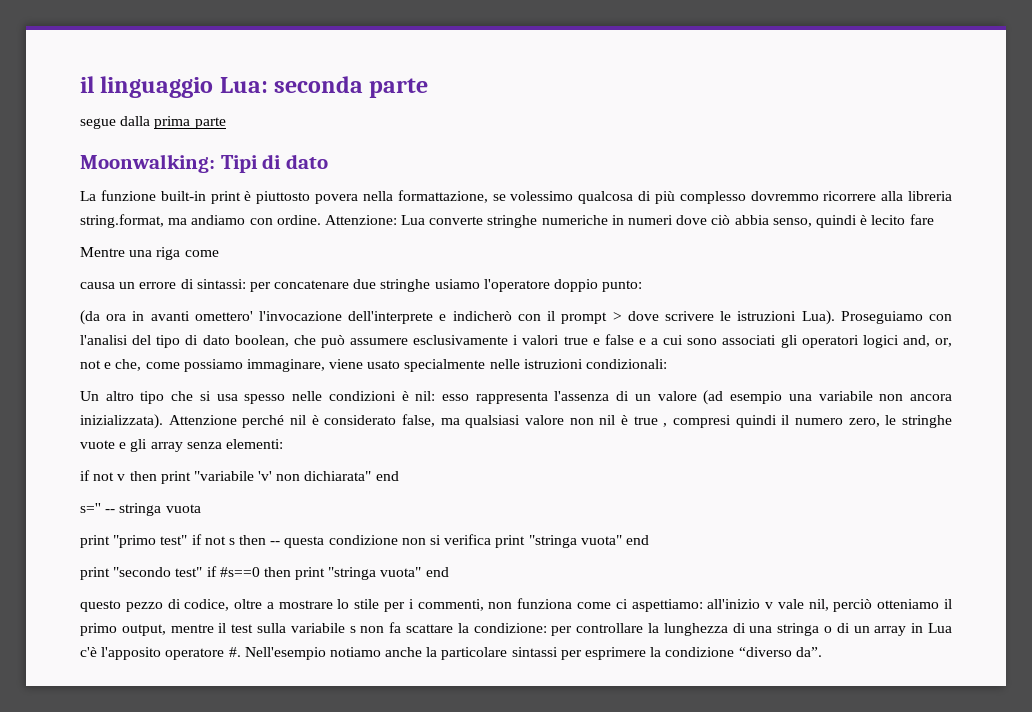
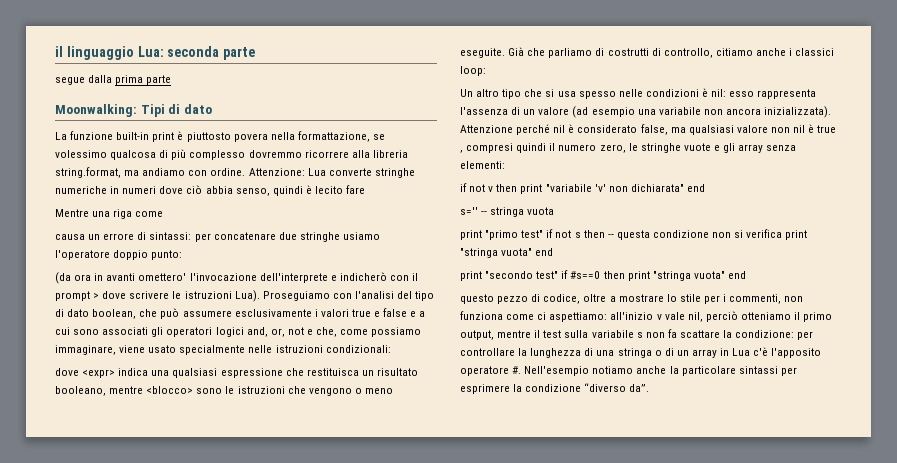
+ dove <expr> indica una qualsiasi espressione che restituisca un risultato booleano, mentre <blocco> sono le istruzioni che vengono o meno eseguite. Già che parliamo di costrutti di controllo, citiamo anche i classici loop:

